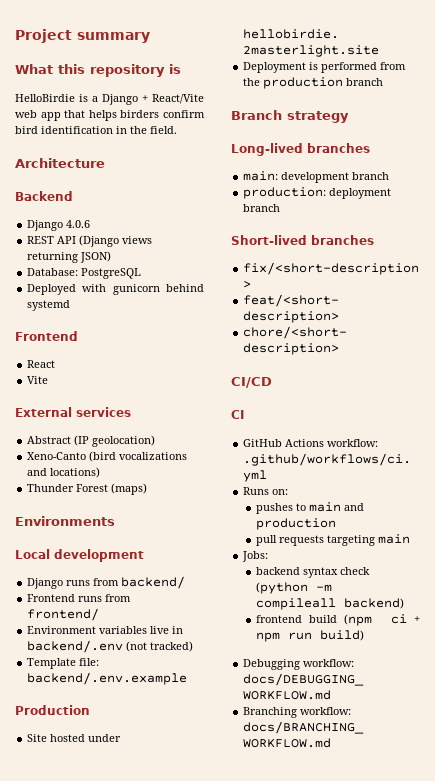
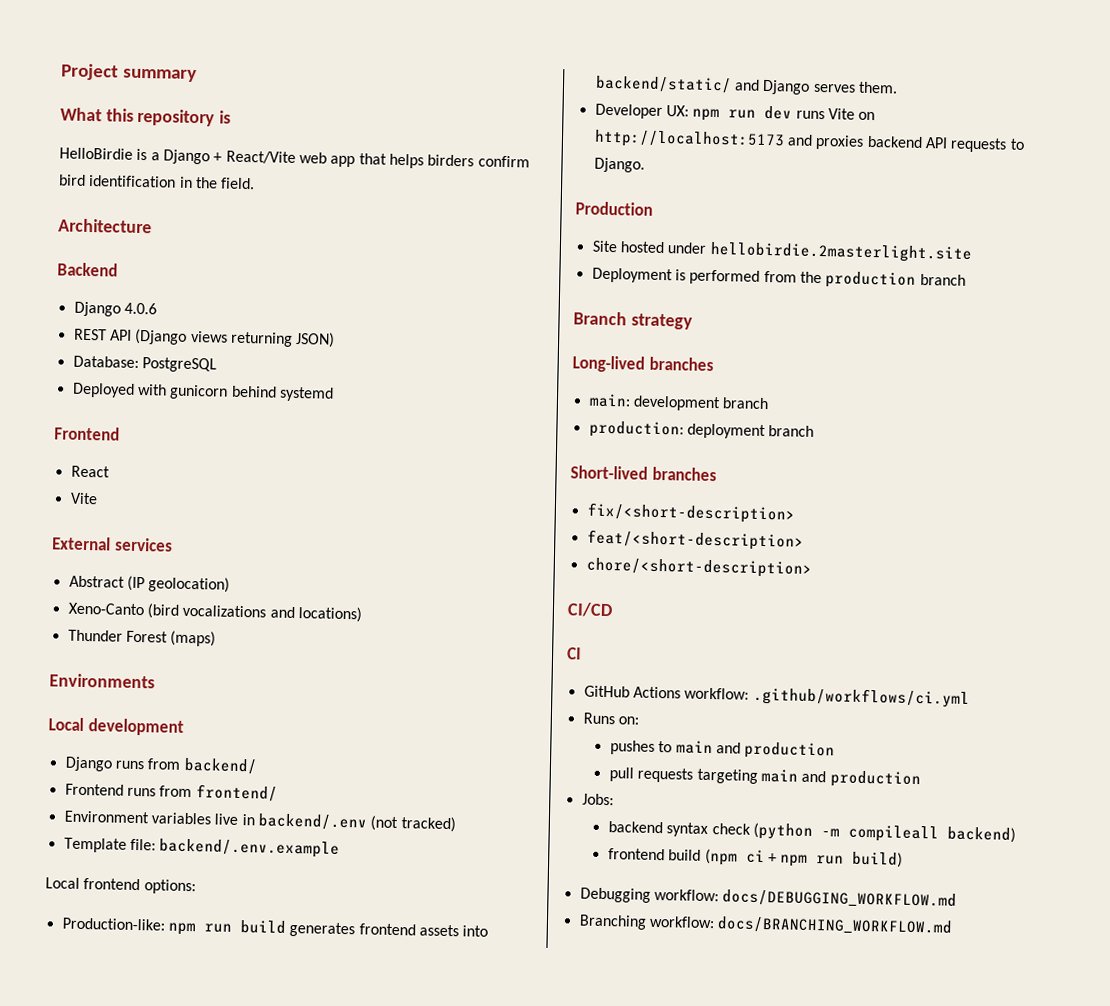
+ Local frontend options:
+ Production-like: npm run build generates frontend assets into backend/static/ and Django serves them.
+ Developer UX: npm run dev runs Vite on http://localhost:5173 and proxies backend API requests to Django.
- pull requests targeting main
+ pull requests targeting main and production

